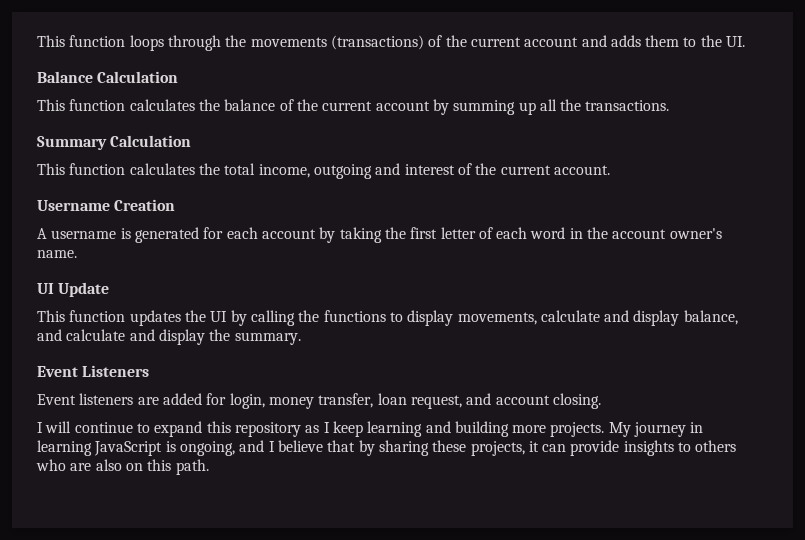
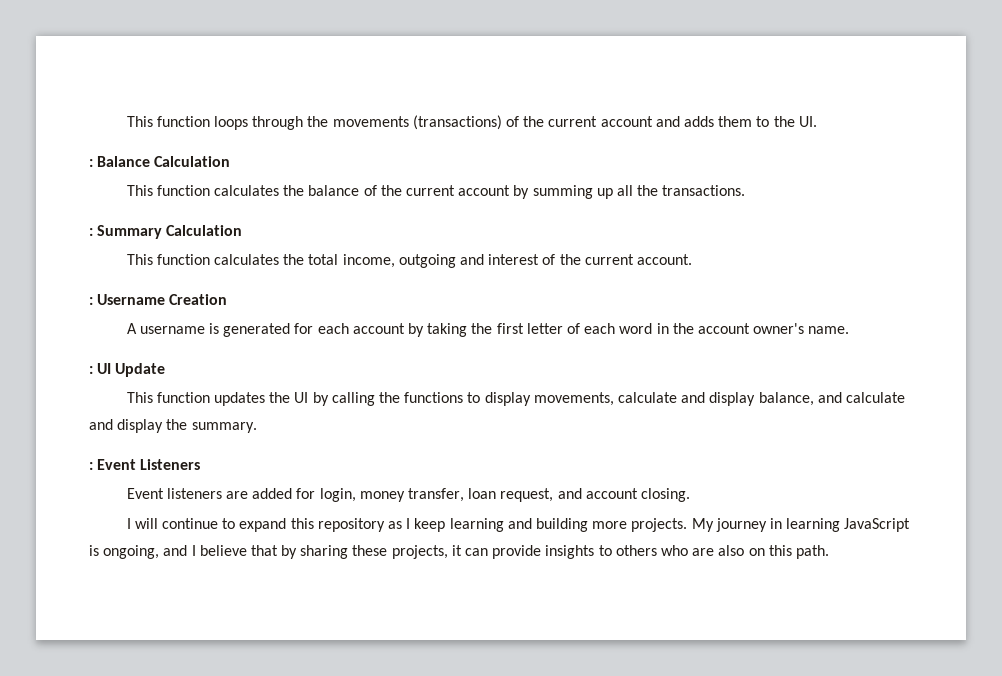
- Balance Calculation
+ : Balance Calculation
- Summary Calculation
+ : Summary Calculation
- Username Creation
+ : Username Creation
- UI Update
+ : UI Update
- Event Listeners
+ : Event Listeners

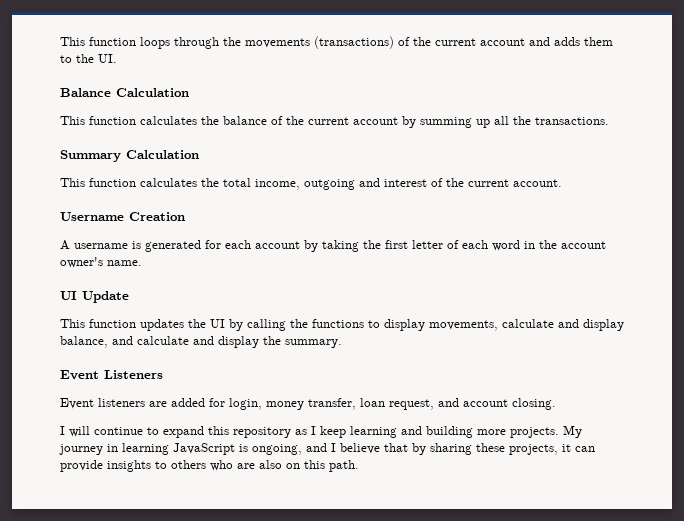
- : Balance Calculation
+ Balance Calculation
- : Summary Calculation
+ Summary Calculation
- : Username Creation
+ Username Creation
- : UI Update
+ UI Update
- : Event Listeners
+ Event Listeners

